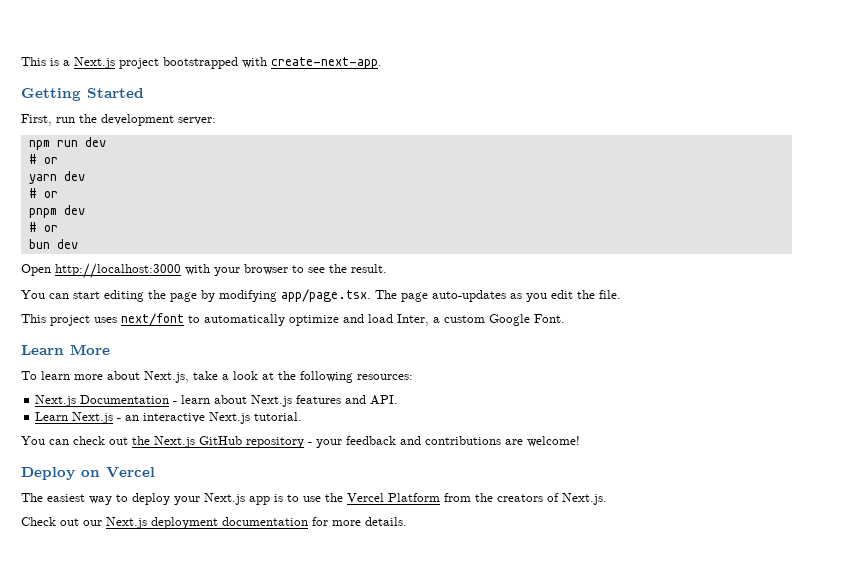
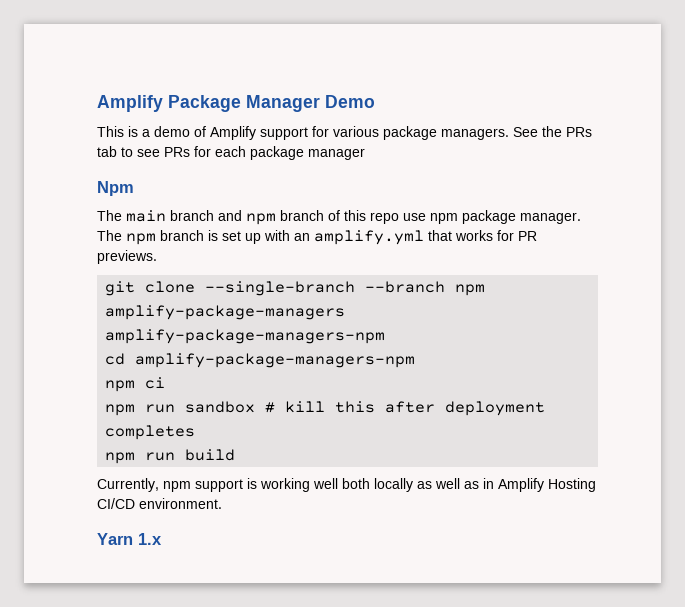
- This is a Next.js project bootstrapped with create-next-app.
- Getting Started
- First, run the development server:
- npm run dev
- # or
- yarn dev
- # or
- pnpm dev
- # or
- bun dev
- Open http://localhost:3000 with your browser to see the result.
- You can start editing the page by modifying app/page.tsx. The page auto-updates as you edit the file.
- This project uses next/font to automatically optimize and load Inter, a custom Google Font.
- Learn More
- To learn more about Next.js, take a look at the following resources:
- Next.js Documentation - learn about Next.js features and API.
- Learn Next.js - an interactive Next.js tutorial.
- You can check out the Next.js GitHub repository - your feedback and contributions are welcome!
- Deploy on Vercel
- The easiest way to deploy your Next.js app is to use the Vercel Platform from the creators of Next.js.
- Check out our Next.js deployment documentation for more details.
+ Amplify Package Manager Demo
+ This is a demo of Amplify support for various package managers. See the PRs tab to see PRs for each package manager
+ Npm
+ The main branch and npm branch of this repo use npm package manager. The npm branch is set up with an amplify.yml that works for PR previews.
+ git clone --single-branch --branch npm amplify-package-managers amplify-package-managers-npm
+ cd amplify-package-managers-npm
+ npm ci
+ npm run sandbox # kill this after deployment completes
+ npm run build
+ Currently, npm support is working well both locally as well as in Amplify Hosting CI/CD environment.
+ Yarn 1.x

